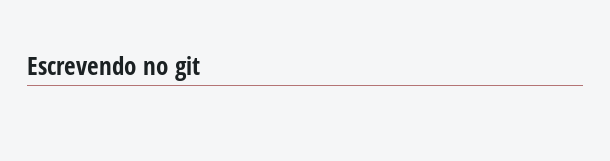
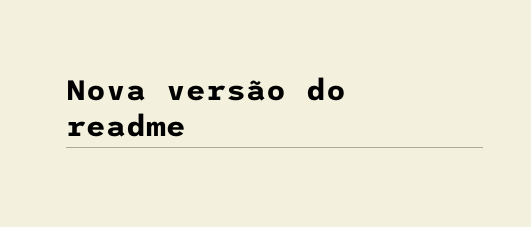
- Escrevendo no git
+ Nova versão do readme

